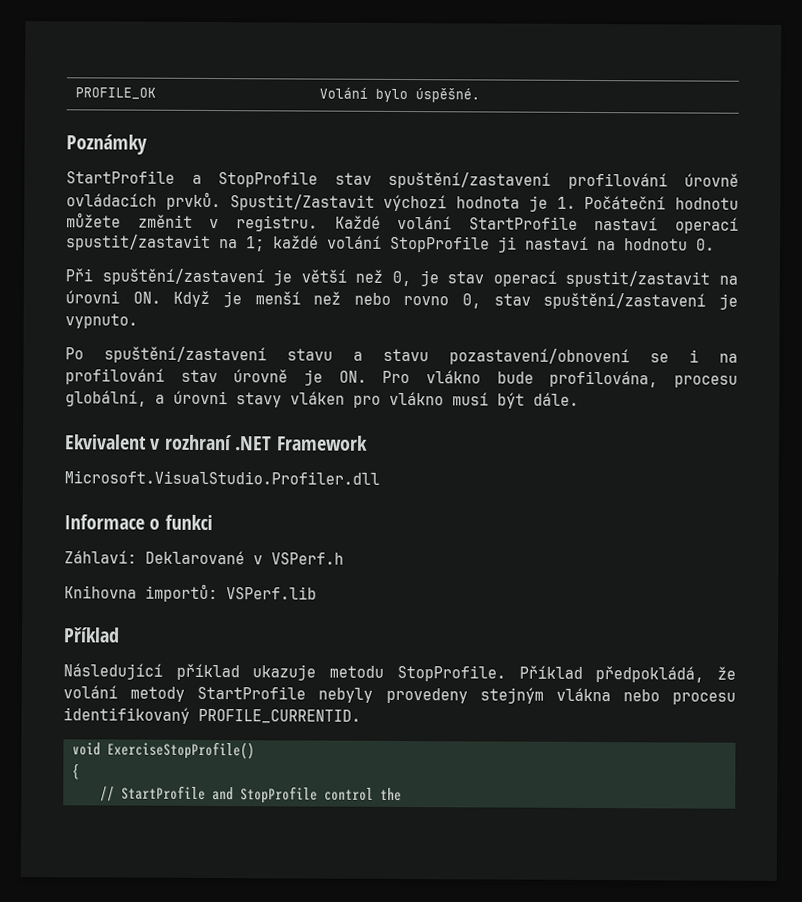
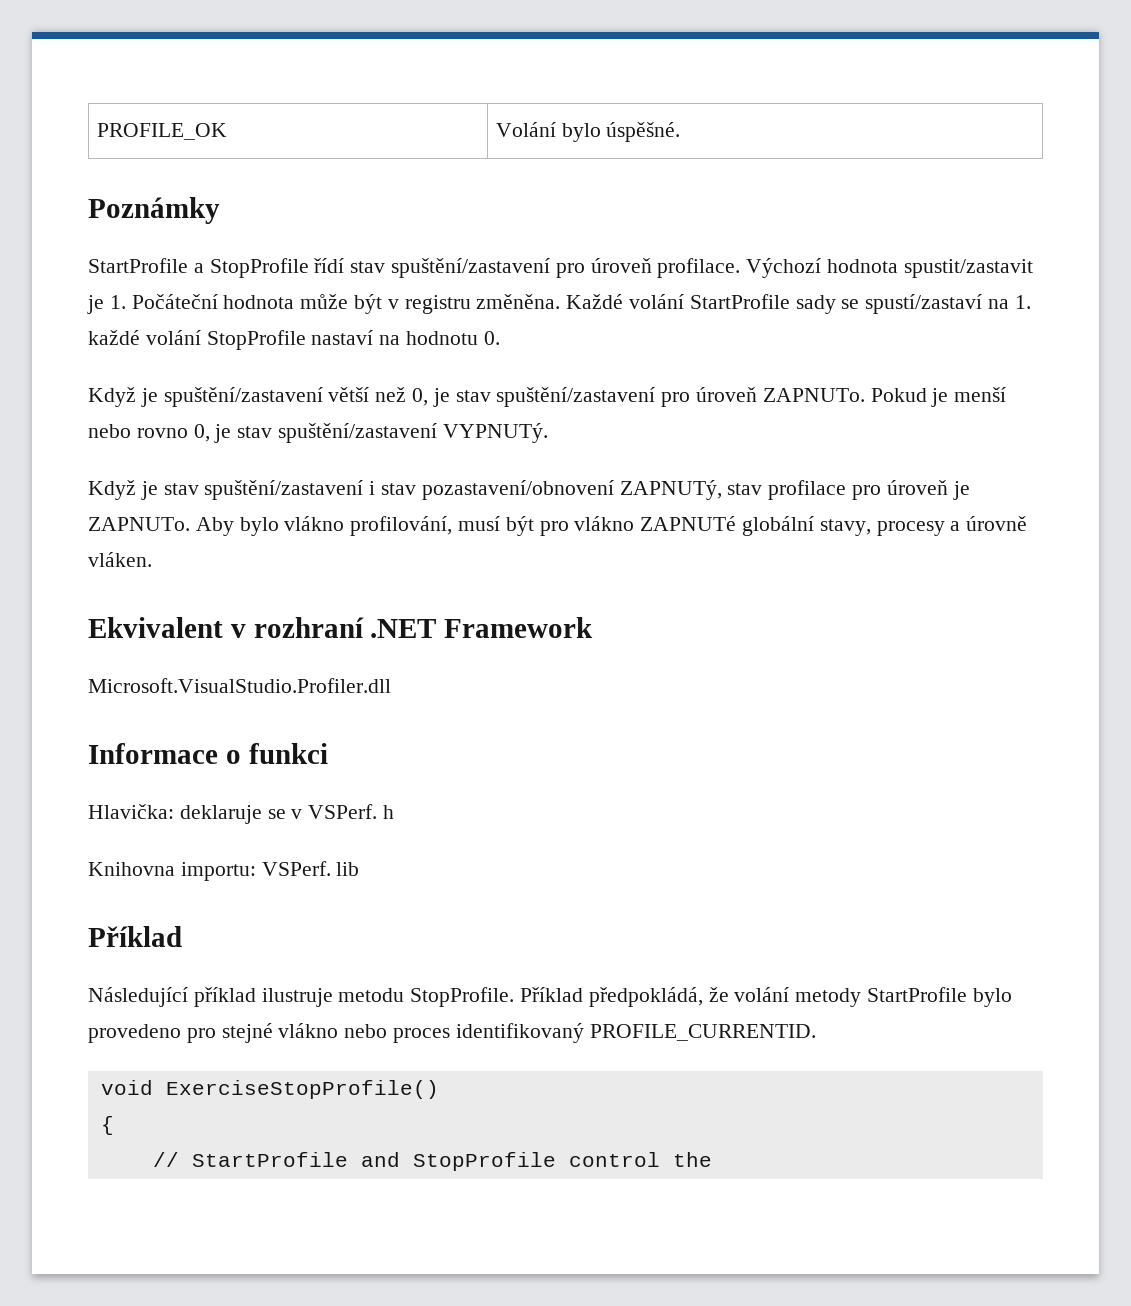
- StartProfile a StopProfile stav spuštění/zastavení profilování úrovně ovládacích prvků. Spustit/Zastavit výchozí hodnota je 1. Počáteční hodnotu můžete změnit v registru. Každé volání StartProfile nastaví operací spustit/zastavit na 1; každé volání StopProfile ji nastaví na hodnotu 0.
+ StartProfile a StopProfile řídí stav spuštění/zastavení pro úroveň profilace. Výchozí hodnota spustit/zastavit je 1. Počáteční hodnota může být v registru změněna. Každé volání StartProfile sady se spustí/zastaví na 1. každé volání StopProfile nastaví na hodnotu 0.
- Při spuštění/zastavení je větší než 0, je stav operací spustit/zastavit na úrovni ON. Když je menší než nebo rovno 0, stav spuštění/zastavení je vypnuto.
- Po spuštění/zastavení stavu a stavu pozastavení/obnovení se i na profilování stav úrovně je ON. Pro vlákno bude profilována, procesu globální, a úrovni stavy vláken pro vlákno musí být dále.
+ Když je spuštění/zastavení větší než 0, je stav spuštění/zastavení pro úroveň ZAPNUTo. Pokud je menší nebo rovno 0, je stav spuštění/zastavení VYPNUTý.
+ Když je stav spuštění/zastavení i stav pozastavení/obnovení ZAPNUTý, stav profilace pro úroveň je ZAPNUTo. Aby bylo vlákno profilování, musí být pro vlákno ZAPNUTé globální stavy, procesy a úrovně vláken.
- Záhlaví: Deklarované v VSPerf.h
- Knihovna importů: VSPerf.lib
+ Hlavička: deklaruje se v VSPerf. h
+ Knihovna importu: VSPerf. lib
- Následující příklad ukazuje metodu StopProfile.
+ Následující příklad ilustruje metodu StopProfile.
- Příklad předpokládá, že volání metody StartProfile nebyly provedeny stejným vlákna nebo procesu identifikovaný PROFILE_CURRENTID.
+ Příklad předpokládá, že volání metody StartProfile bylo provedeno pro stejné vlákno nebo proces identifikovaný PROFILE_CURRENTID.

